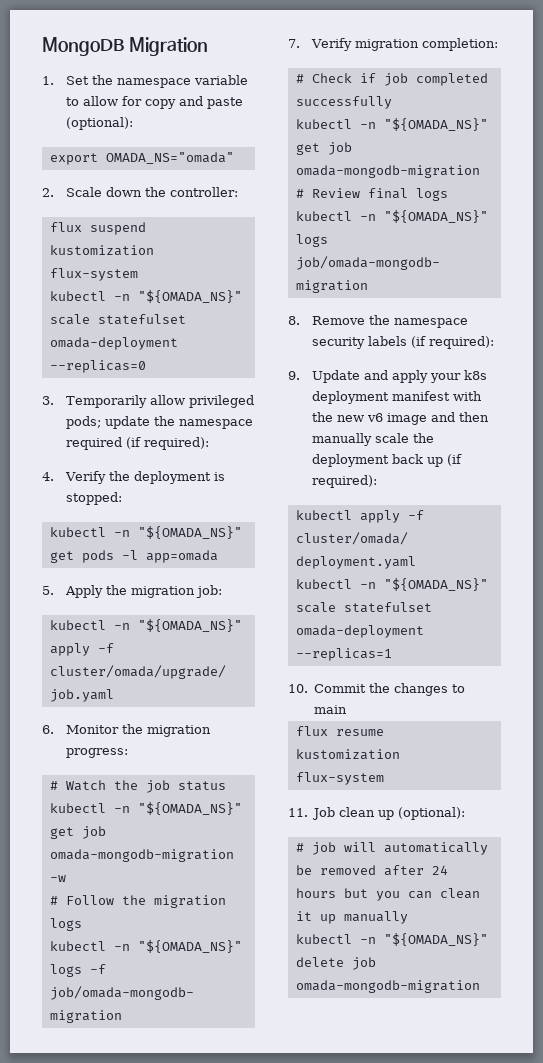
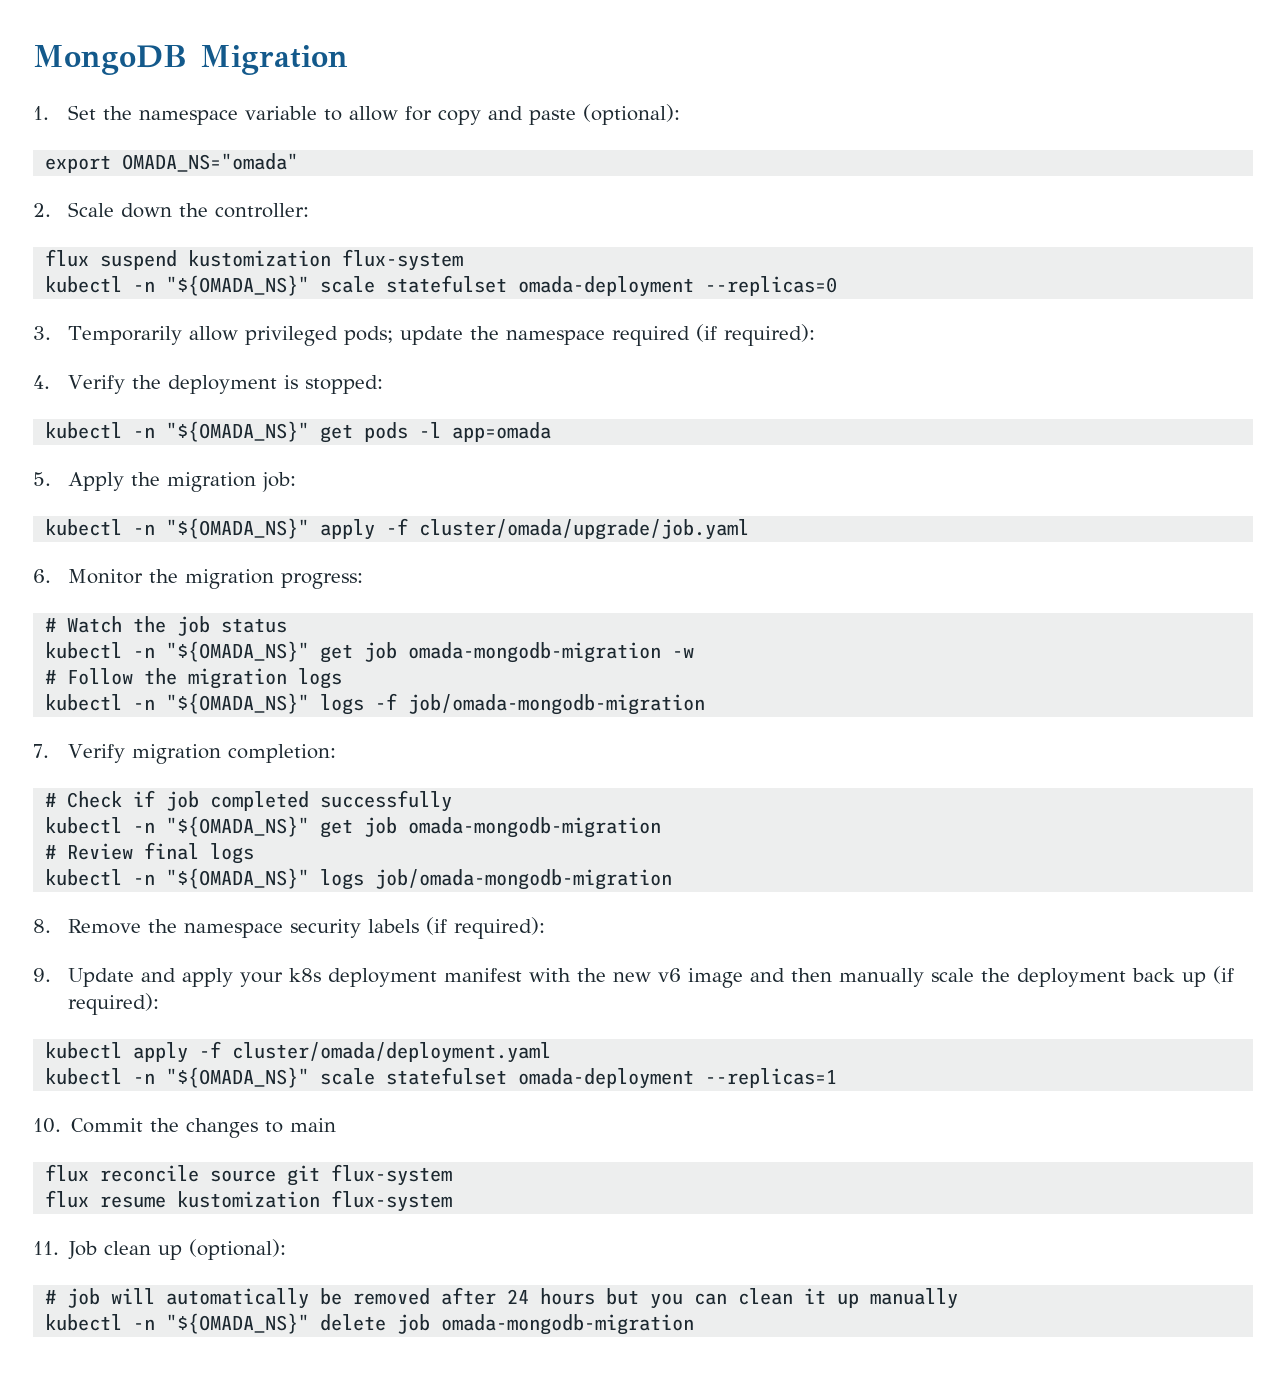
+ flux reconcile source git flux-system

